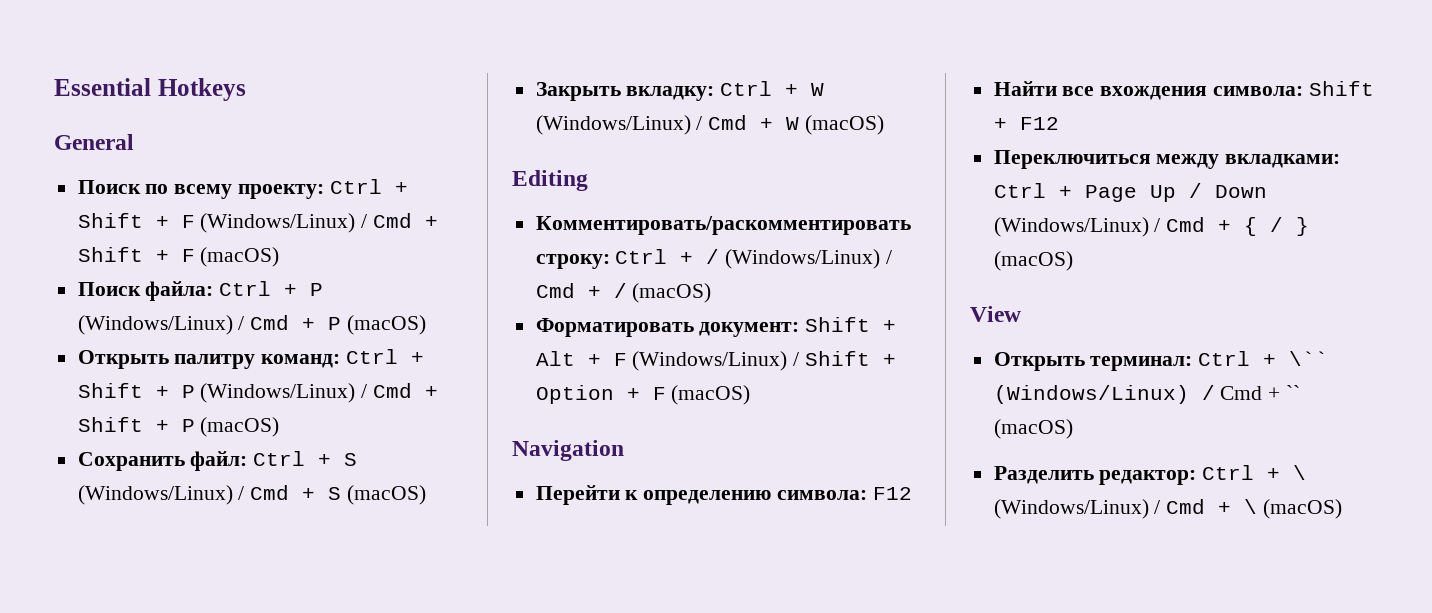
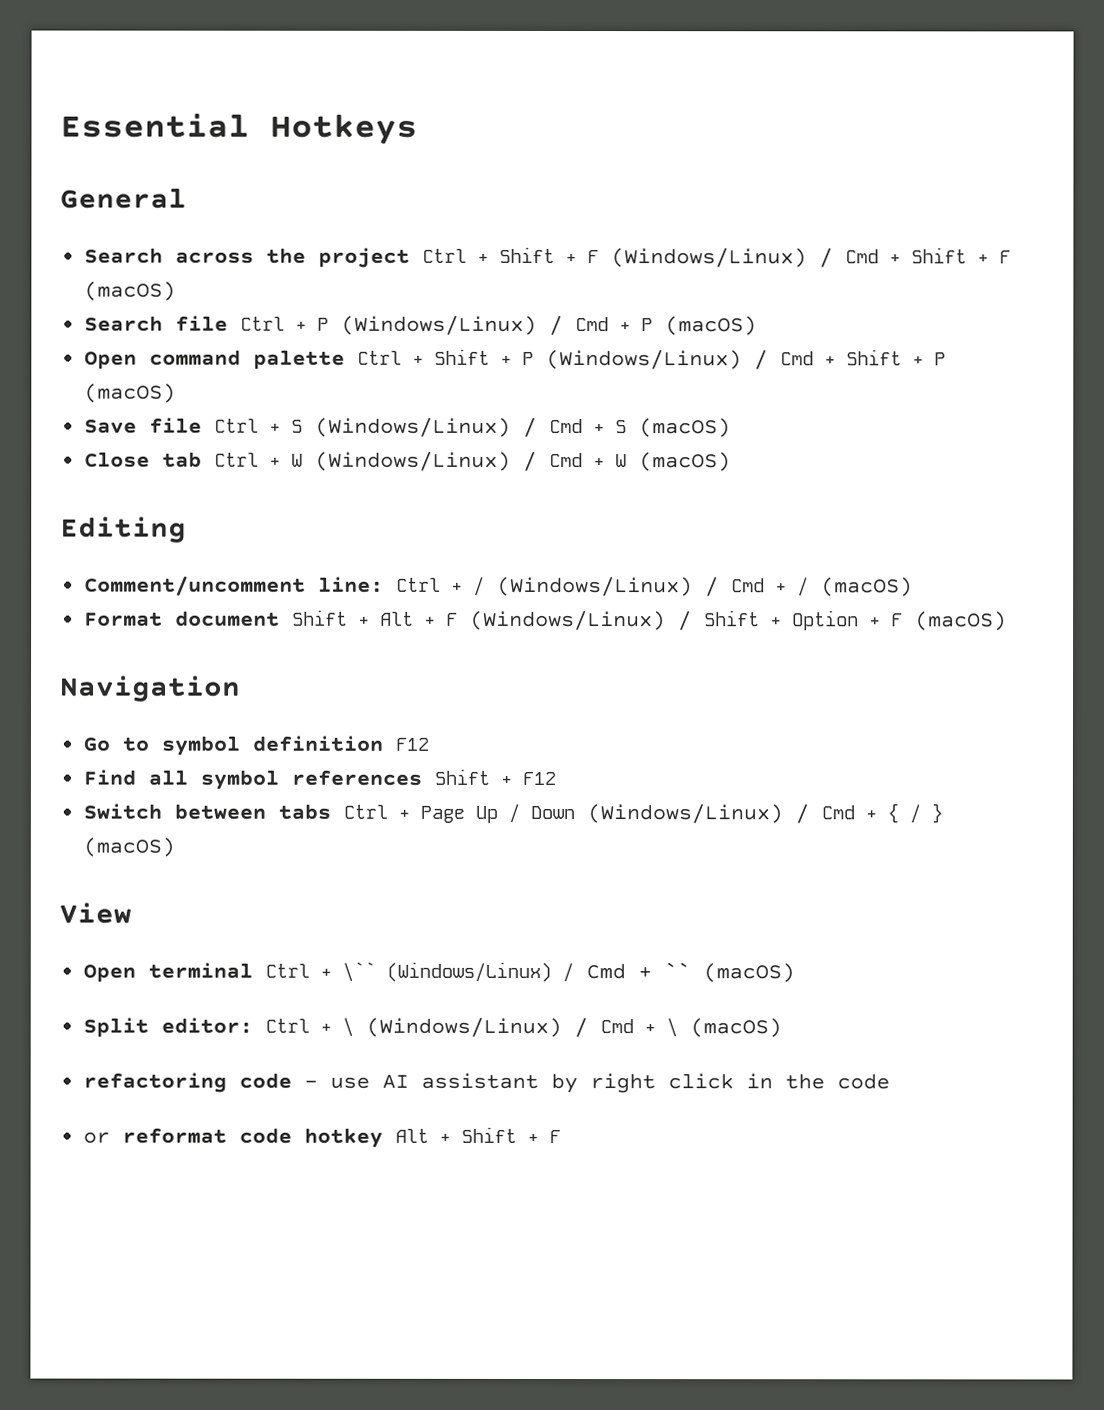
- Поиск по всему проекту: Ctrl + Shift + F (Windows/Linux) / Cmd + Shift + F (macOS)
+ Search across the project Ctrl + Shift + F (Windows/Linux) / Cmd + Shift + F (macOS)
- Поиск файла: Ctrl + P (Windows/Linux) / Cmd + P (macOS)
+ Search file Ctrl + P (Windows/Linux) / Cmd + P (macOS)
- Открыть палитру команд: Ctrl + Shift + P (Windows/Linux) / Cmd + Shift + P (macOS)
+ Open command palette Ctrl + Shift + P (Windows/Linux) / Cmd + Shift + P (macOS)
- Сохранить файл: Ctrl + S (Windows/Linux) / Cmd + S (macOS)
+ Save file Ctrl + S (Windows/Linux) / Cmd + S (macOS)
- Закрыть вкладку: Ctrl + W (Windows/Linux) / Cmd + W (macOS)
+ Close tab Ctrl + W (Windows/Linux) / Cmd + W (macOS)
- Комментировать/раскомментировать строку: Ctrl + / (Windows/Linux) / Cmd + / (macOS)
+ Comment/uncomment line: Ctrl + / (Windows/Linux) / Cmd + / (macOS)
- Форматировать документ: Shift + Alt + F (Windows/Linux) / Shift + Option + F (macOS)
+ Format document Shift + Alt + F (Windows/Linux) / Shift + Option + F (macOS)
- Перейти к определению символа: F12
- Найти все вхождения символа: Shift + F12
+ Go to symbol definition F12
+ Find all symbol references Shift + F12
- Переключиться между вкладками: Ctrl + Page Up / Down (Windows/Linux) / Cmd + { / } (macOS)
+ Switch between tabs Ctrl + Page Up / Down (Windows/Linux) / Cmd + { / } (macOS)
- Открыть терминал: Ctrl + \`` (Windows/Linux) / Cmd + `` (macOS)
+ Open terminal Ctrl + \`` (Windows/Linux) / Cmd + `` (macOS)
- Разделить редактор: Ctrl + \ (Windows/Linux) / Cmd + \ (macOS)
+ Split editor: Ctrl + \ (Windows/Linux) / Cmd + \ (macOS)
+ refactoring code - use AI assistant by right click in the code
+ or reformat code hotkey Alt + Shift + F

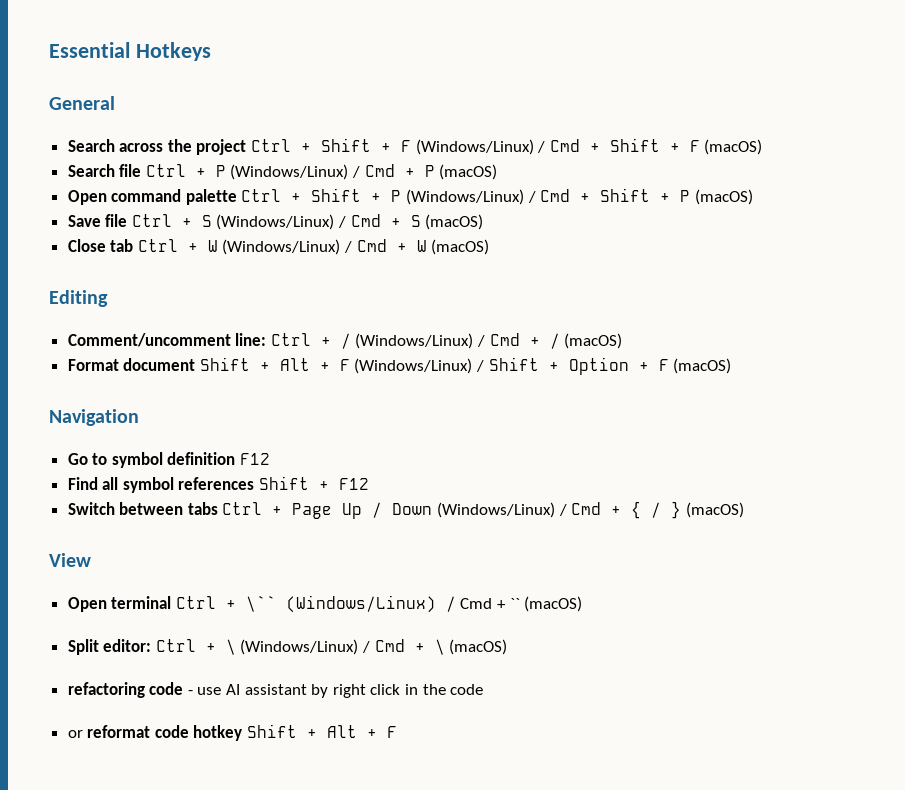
- or reformat code hotkey Alt + Shift + F
+ or reformat code hotkey Shift + Alt + F

